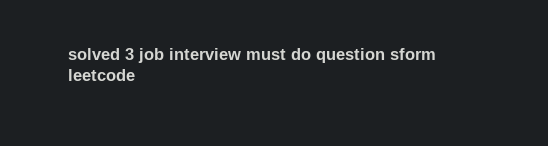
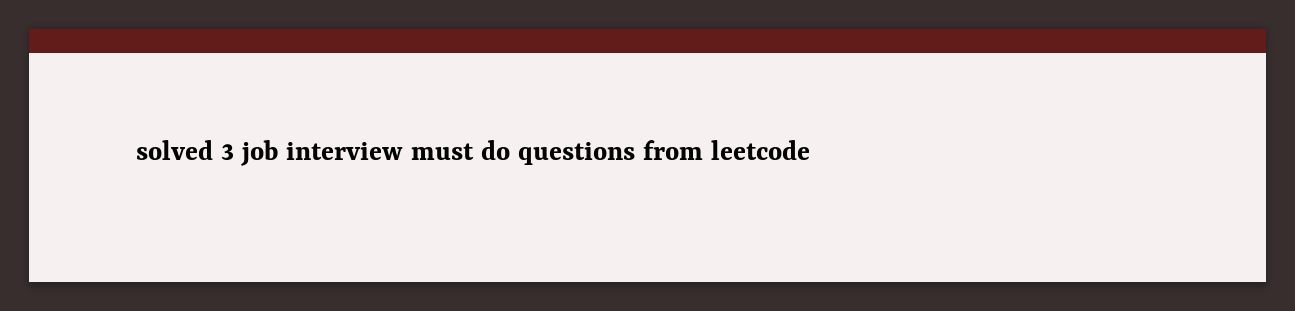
- solved 3 job interview must do question sform leetcode
+ solved 3 job interview must do questions from leetcode

